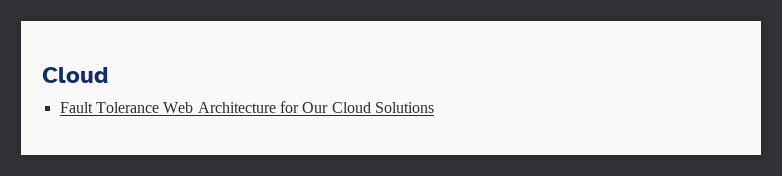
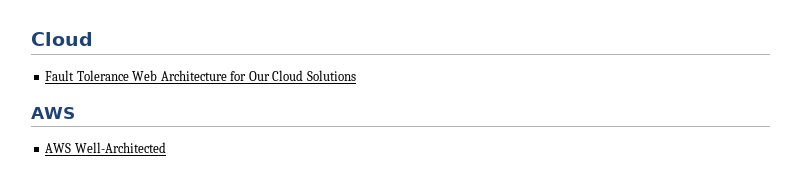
  Fault Tolerance Web Architecture for Our Cloud Solutions
+ AWS
+ AWS Well-Architected

